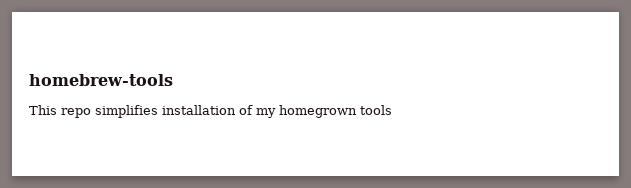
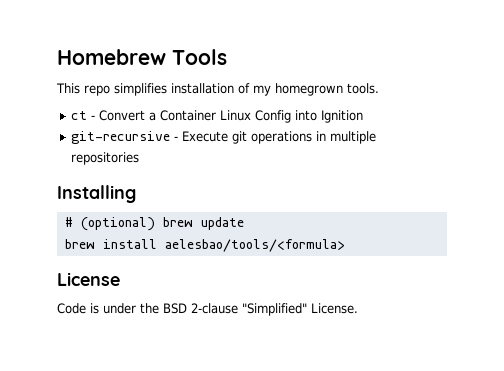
- homebrew-tools
+ Homebrew Tools
- This repo simplifies installation of my homegrown tools
+ This repo simplifies installation of my homegrown tools.
+ ct - Convert a Container Linux Config into Ignition
+ git-recursive - Execute git operations in multiple repositories
+ Installing
+ # (optional) brew update
+ brew install aelesbao/tools/<formula>
+ License
+ Code is under the BSD 2-clause "Simplified" License.

